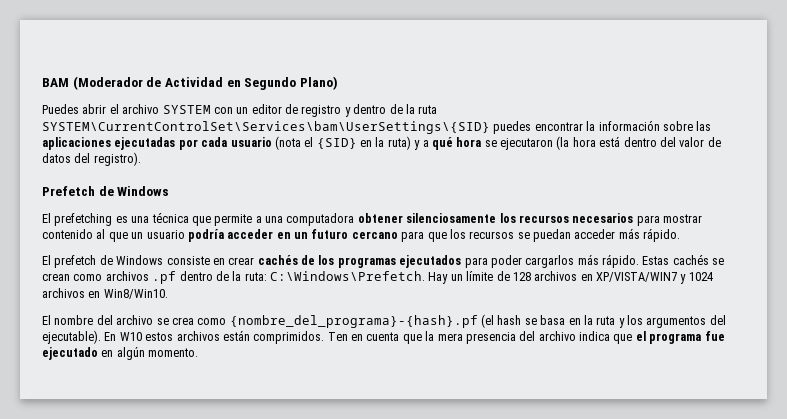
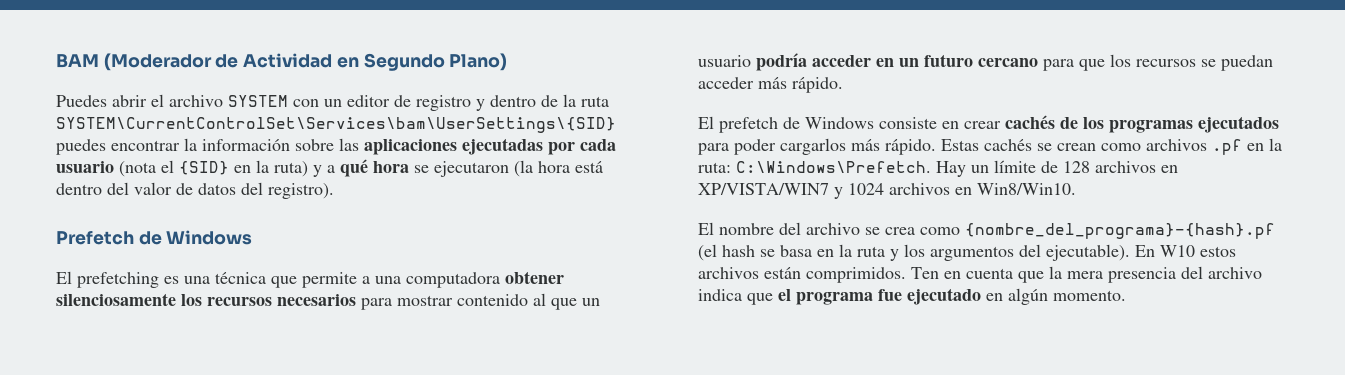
- Estas cachés se crean como archivos .pf dentro de la ruta: C:\Windows\Prefetch.
+ Estas cachés se crean como archivos .pf en la ruta: C:\Windows\Prefetch.

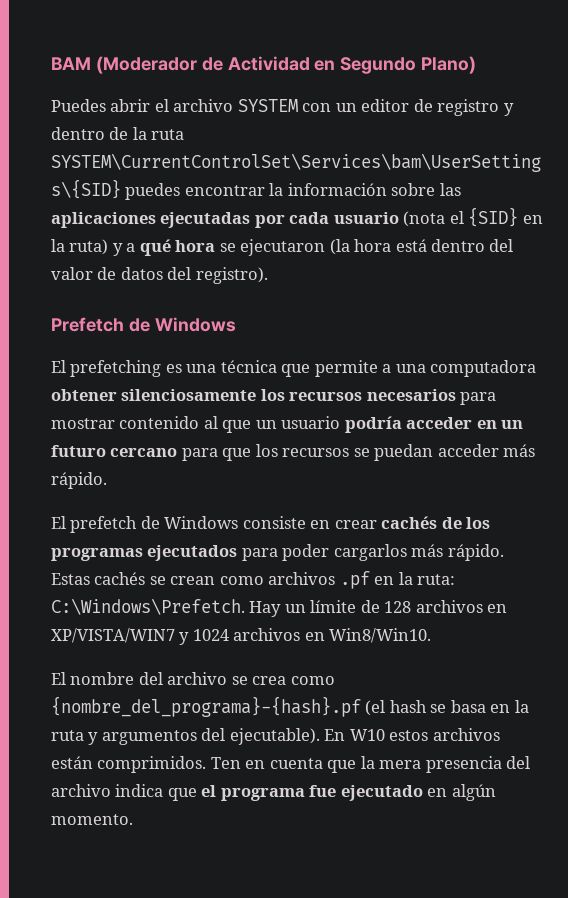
- El nombre del archivo se crea como {nombre_del_programa}-{hash}.pf (el hash se basa en la ruta y los argumentos del ejecutable).
+ El nombre del archivo se crea como {nombre_del_programa}-{hash}.pf (el hash se basa en la ruta y argumentos del ejecutable).

